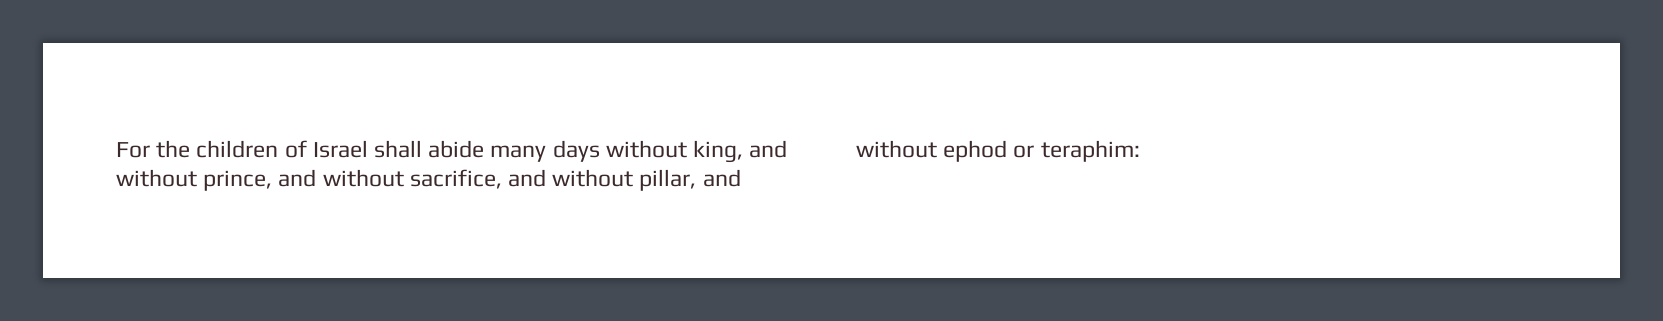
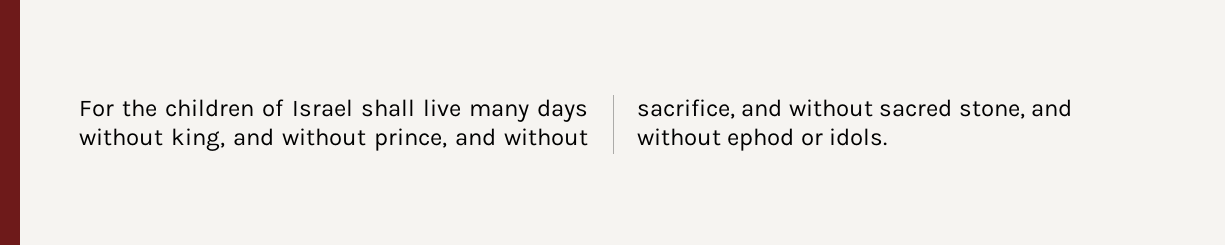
- For the children of Israel shall abide many days without king, and without prince, and without sacrifice, and without pillar, and without ephod or teraphim:
+ For the children of Israel shall live many days without king, and without prince, and without sacrifice, and without sacred stone, and without ephod or idols.

